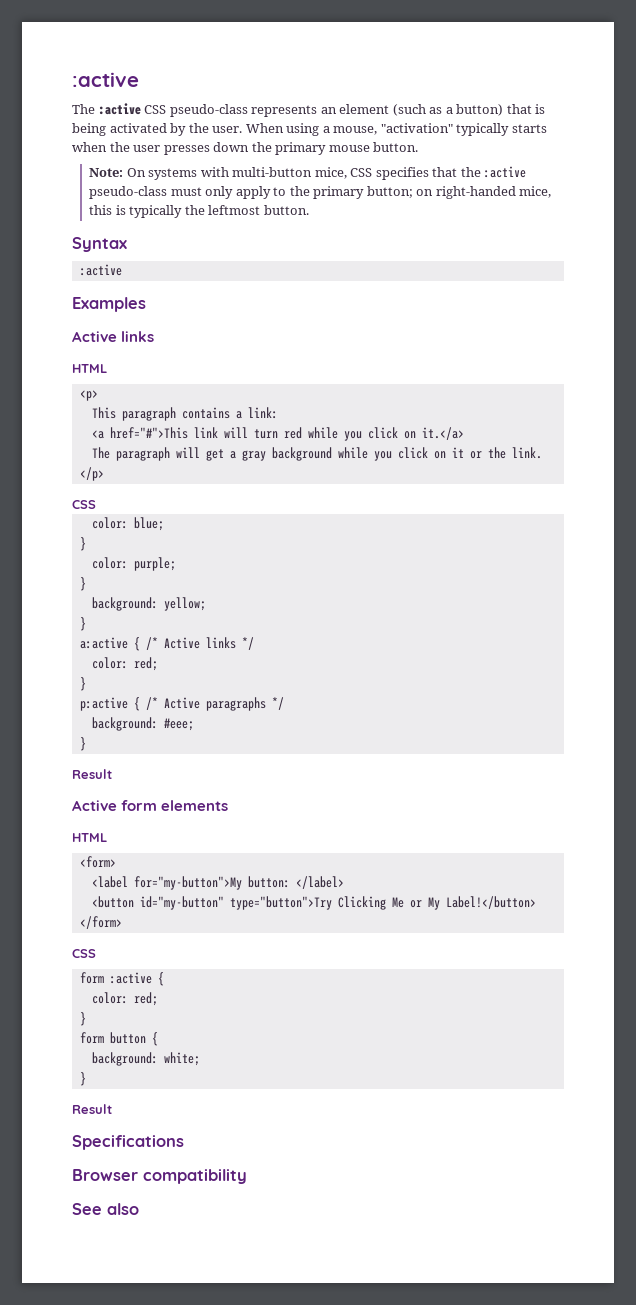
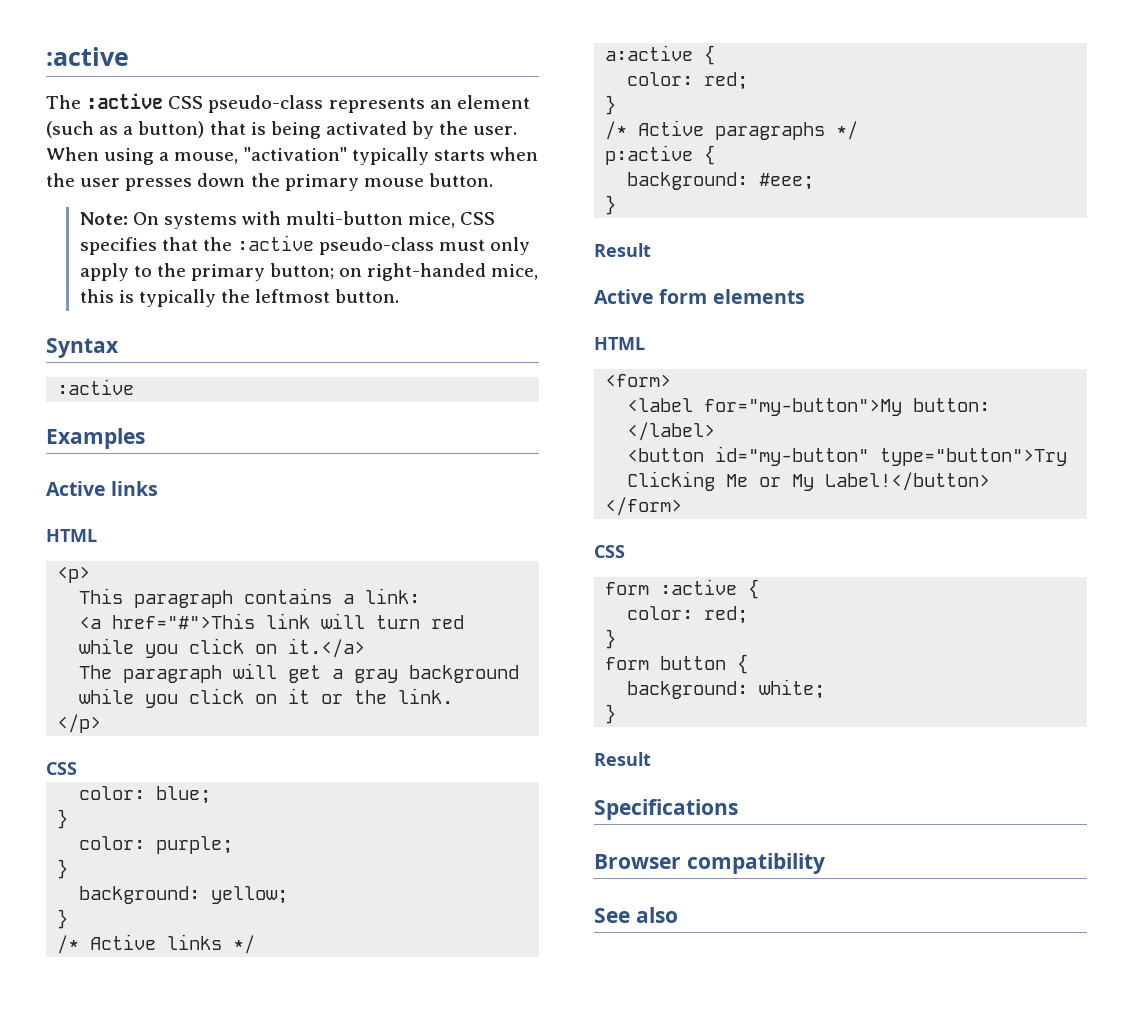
- a:active { /* Active links */
+ /* Active links */
+ a:active {
  color: red;
  }
- p:active { /* Active paragraphs */
+ /* Active paragraphs */
+ p:active {

